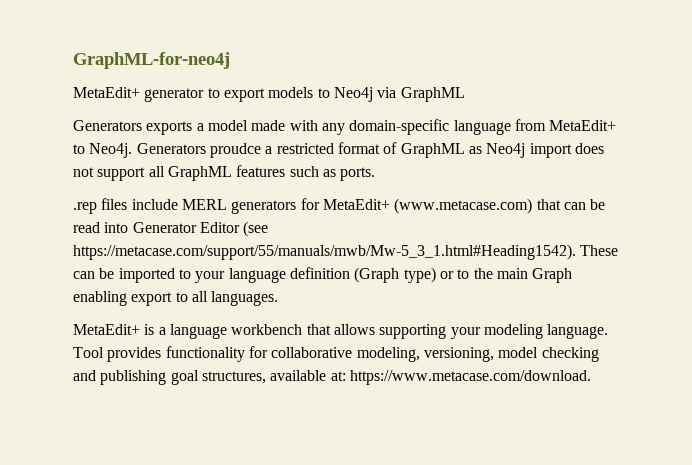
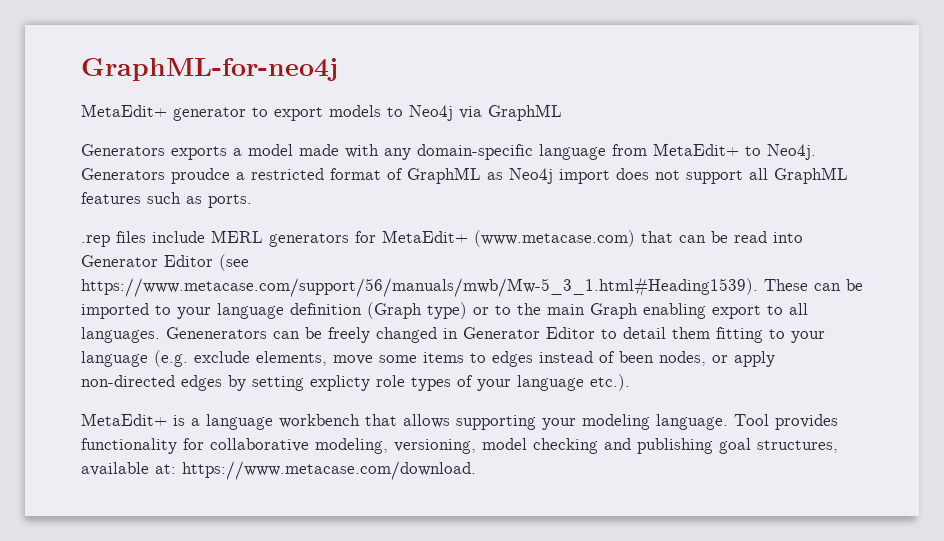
- .rep files include MERL generators for MetaEdit+ (www.metacase.com) that can be read into Generator Editor (see https://metacase.com/support/55/manuals/mwb/Mw-5_3_1.html#Heading1542). These can be imported to your language definition (Graph type) or to the main Graph enabling export to all languages.
+ .rep files include MERL generators for MetaEdit+ (www.metacase.com) that can be read into Generator Editor (see https://www.metacase.com/support/56/manuals/mwb/Mw-5_3_1.html#Heading1539). These can be imported to your language definition (Graph type) or to the main Graph enabling export to all languages. Genenerators can be freely changed in Generator Editor to detail them fitting to your language (e.g. exclude elements, move some items to edges instead of been nodes, or apply non-directed edges by setting explicty role types of your language etc.).

